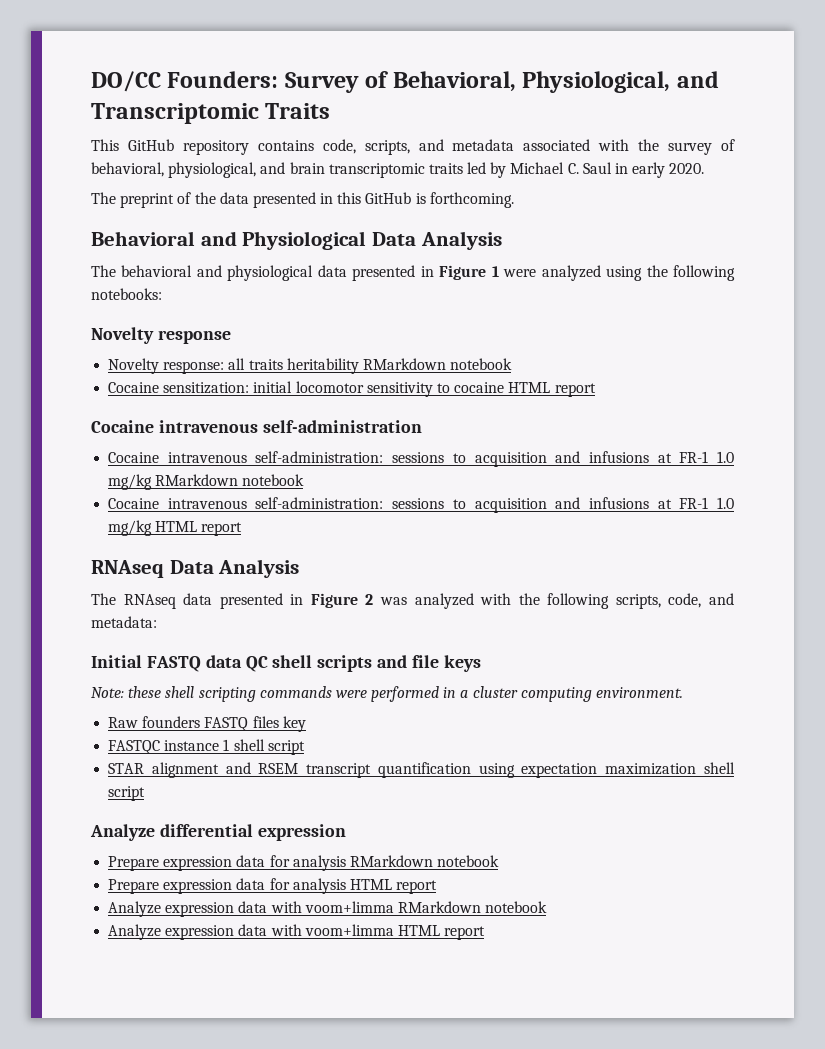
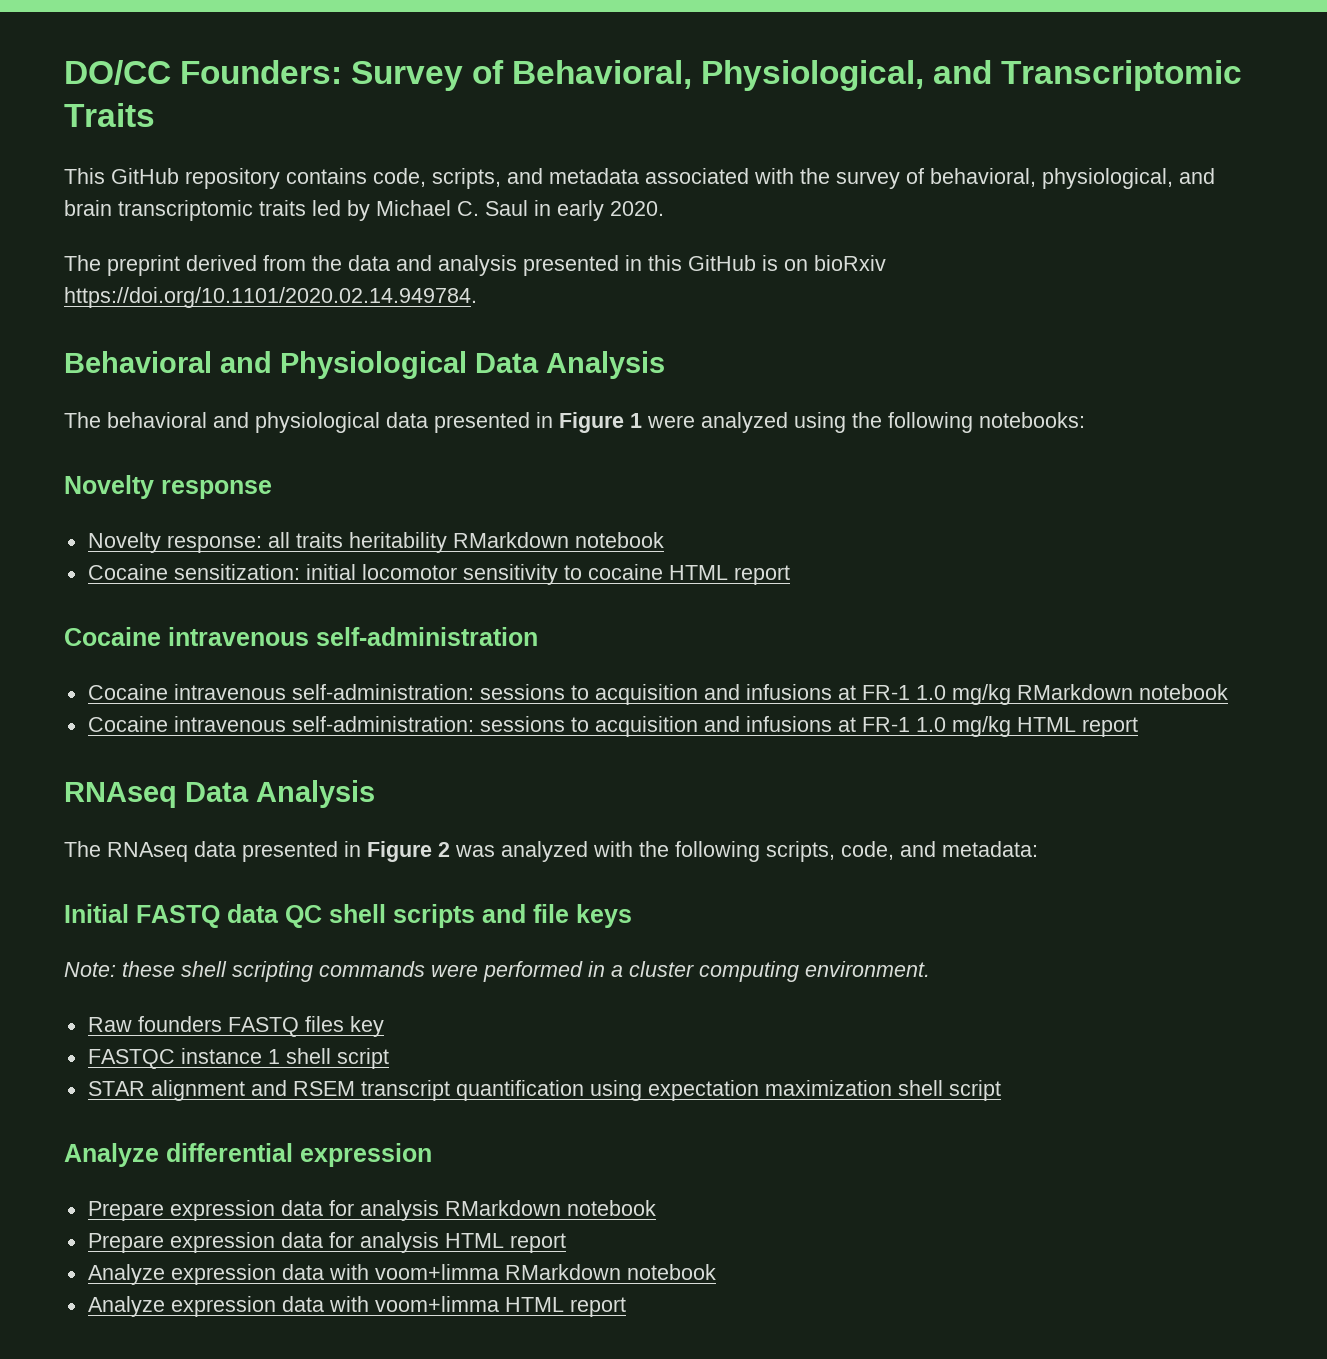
- The preprint of the data presented in this GitHub is forthcoming.
+ The preprint derived from the data and analysis presented in this GitHub is on bioRxiv https://doi.org/10.1101/2020.02.14.949784.

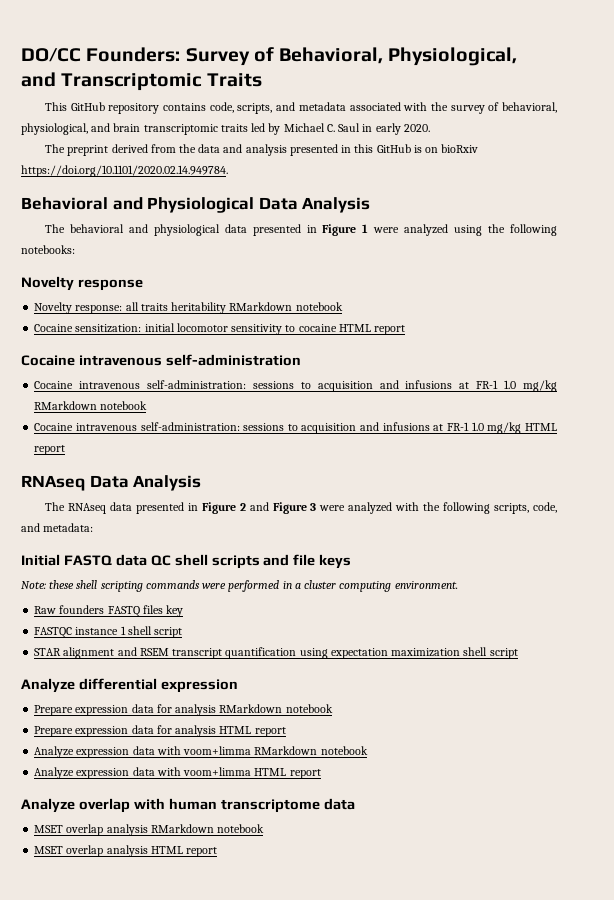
- The RNAseq data presented in Figure 2 was analyzed with the following scripts, code, and metadata:
+ The RNAseq data presented in Figure 2 and Figure 3 were analyzed with the following scripts, code, and metadata:
+ Analyze overlap with human transcriptome data
+ MSET overlap analysis RMarkdown notebook
+ MSET overlap analysis HTML report

